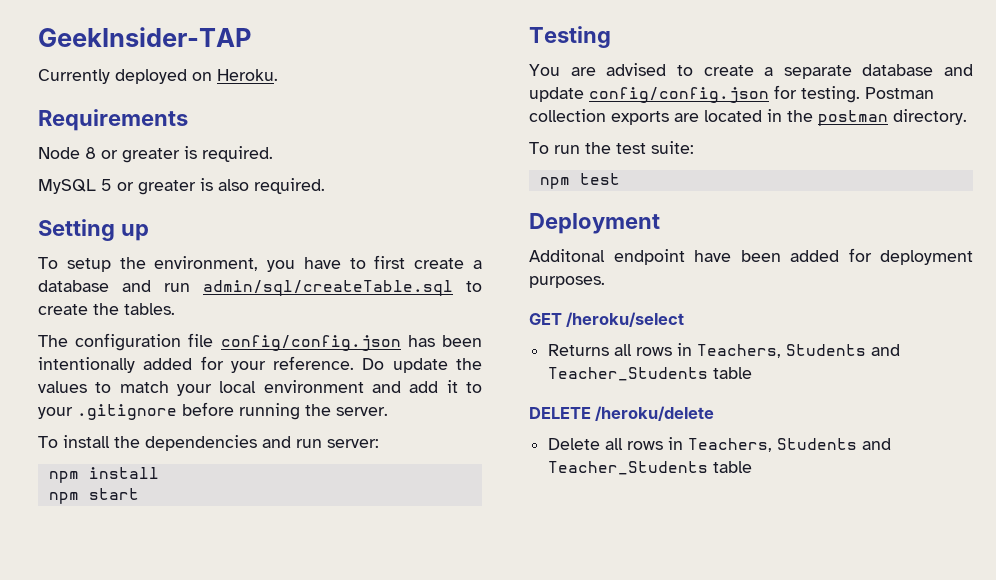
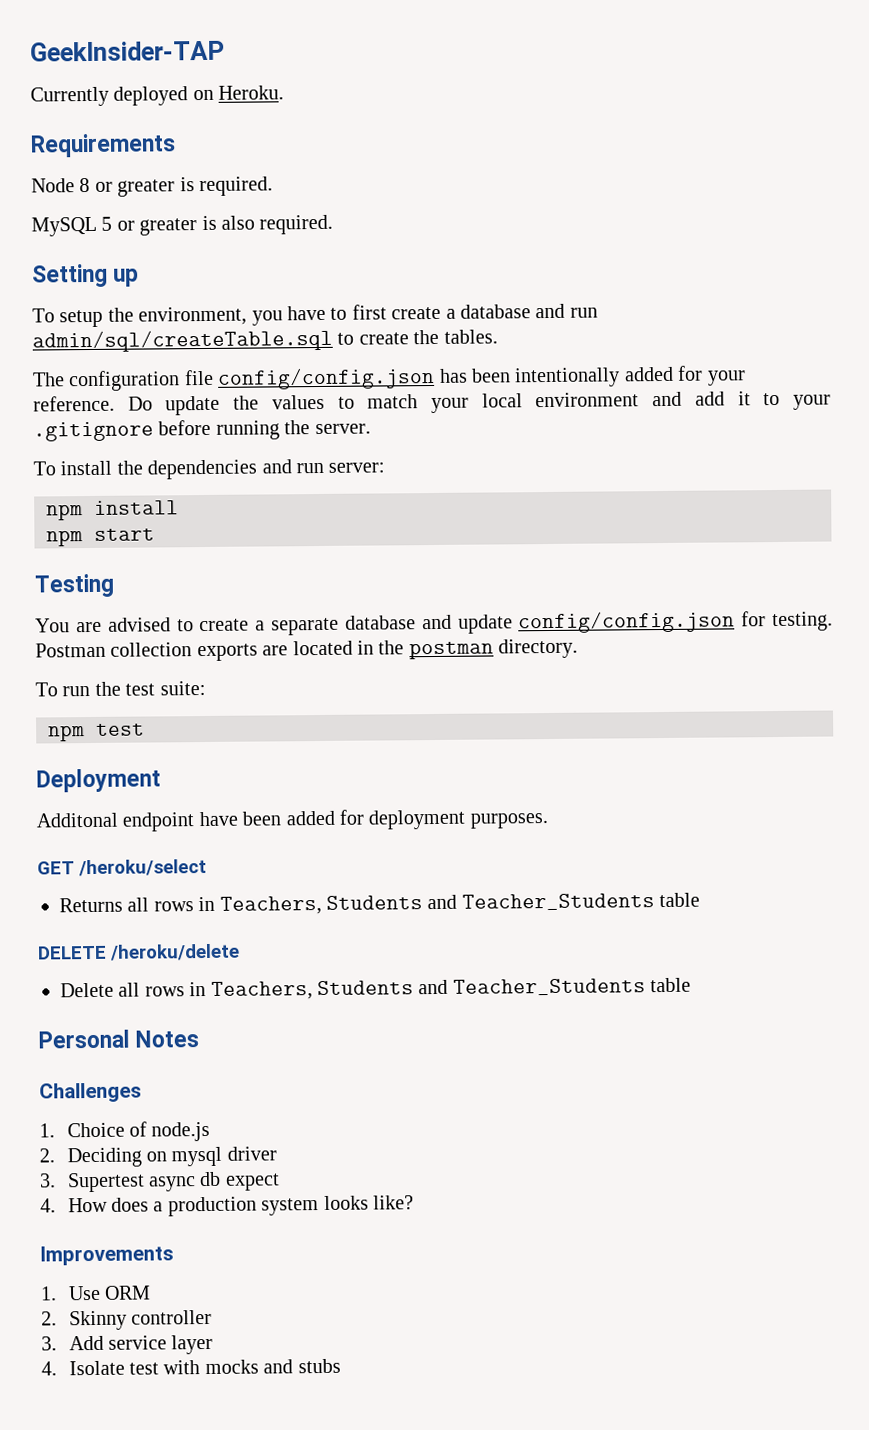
+ Personal Notes
+ Challenges
+ 1. Choice of node.js
+ 2. Deciding on mysql driver
+ 3. Supertest async db expect
+ 4. How does a production system looks like?
+ Improvements
+ 1. Use ORM
+ 2. Skinny controller
+ 3. Add service layer
+ 4. Isolate test with mocks and stubs

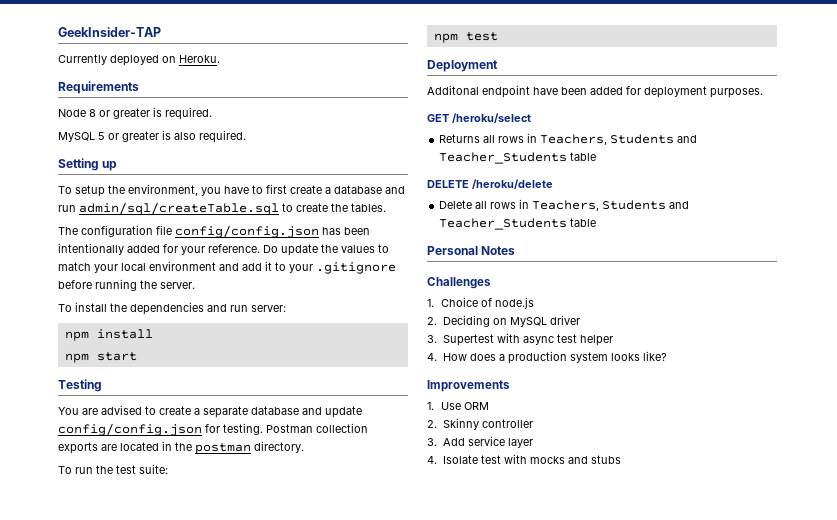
- 2. Deciding on mysql driver
+ 2. Deciding on MySQL driver
- 3. Supertest async db expect
+ 3. Supertest with async test helper

